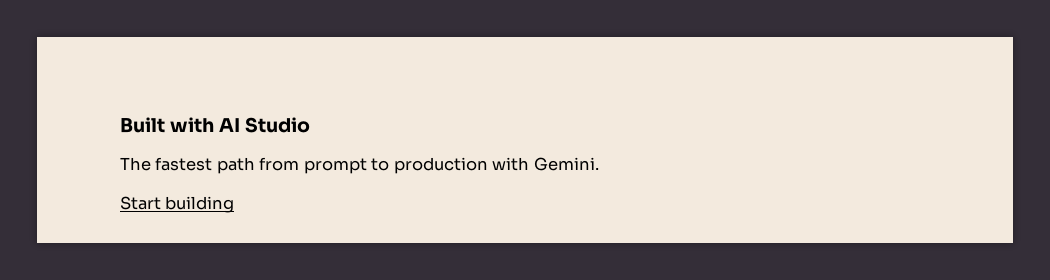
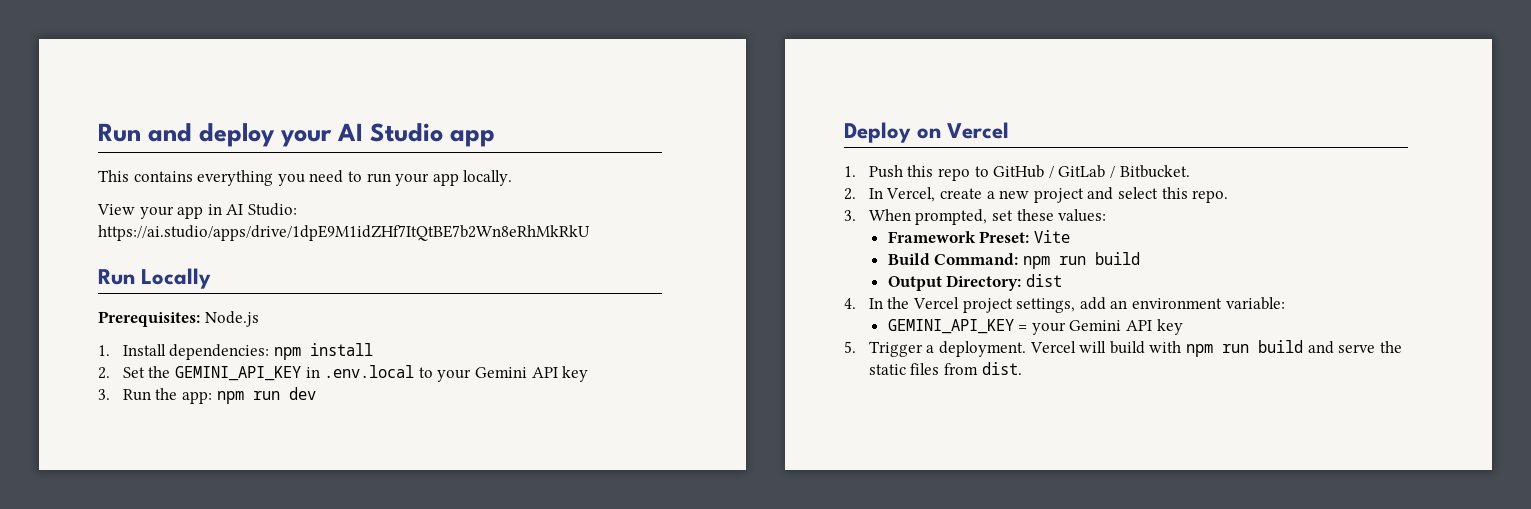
- Built with AI Studio
- The fastest path from prompt to production with Gemini.
- Start building
+ Run and deploy your AI Studio app
+ This contains everything you need to run your app locally.
+ View your app in AI Studio: https://ai.studio/apps/drive/1dpE9M1idZHf7ItQtBE7b2Wn8eRhMkRkU
+ Run Locally
+ Prerequisites: Node.js
+ 1. Install dependencies: npm install
+ 2. Set the GEMINI_API_KEY in .env.local to your Gemini API key
+ 3. Run the app: npm run dev
+ Deploy on Vercel
+ 1. Push this repo to GitHub / GitLab / Bitbucket.
+ 2. In Vercel, create a new project and select this repo.
+ 3. When prompted, set these values:
+ Framework Preset: Vite
+ Build Command: npm run build
+ Output Directory: dist
+ 4. In the Vercel project settings, add an environment variable:
+ GEMINI_API_KEY = your Gemini API key
+ 5. Trigger a deployment. Vercel will build with npm run build and serve the static files from dist.

